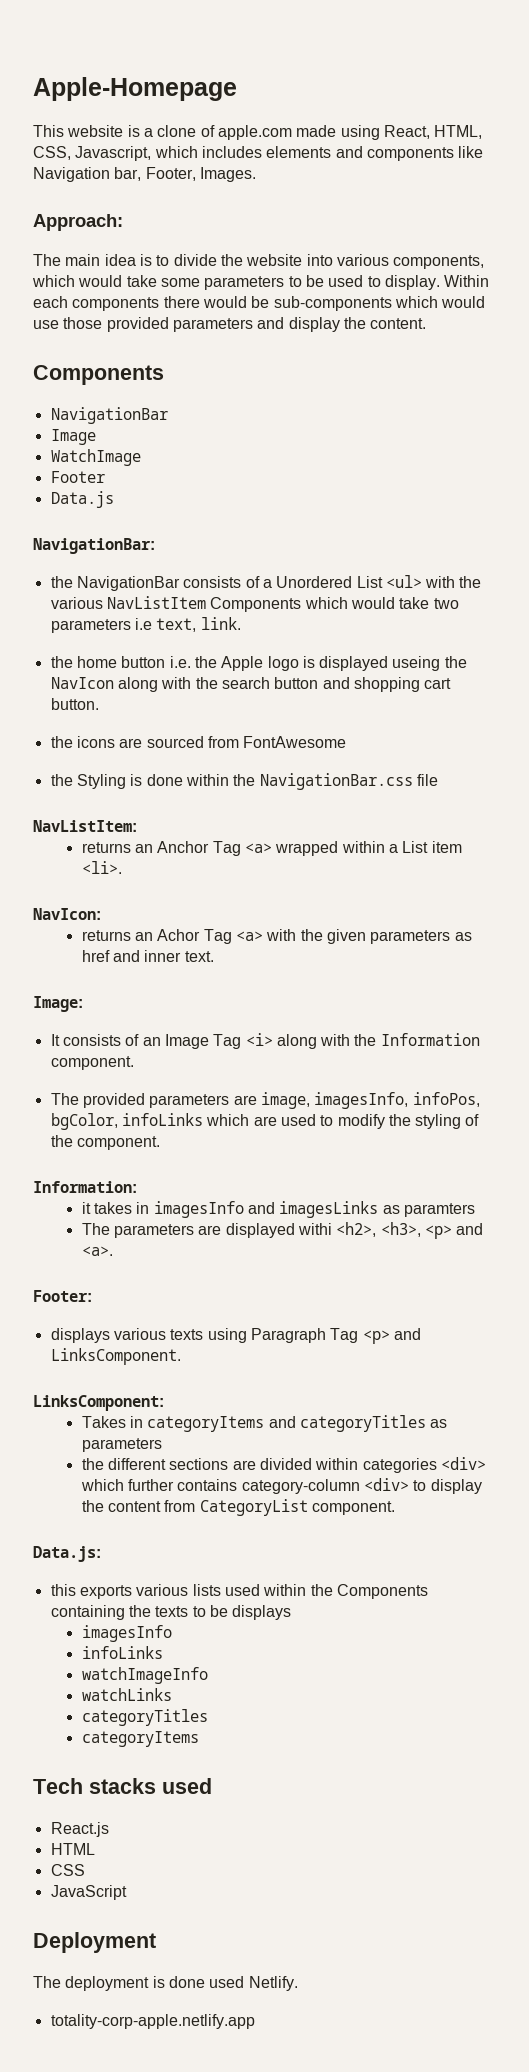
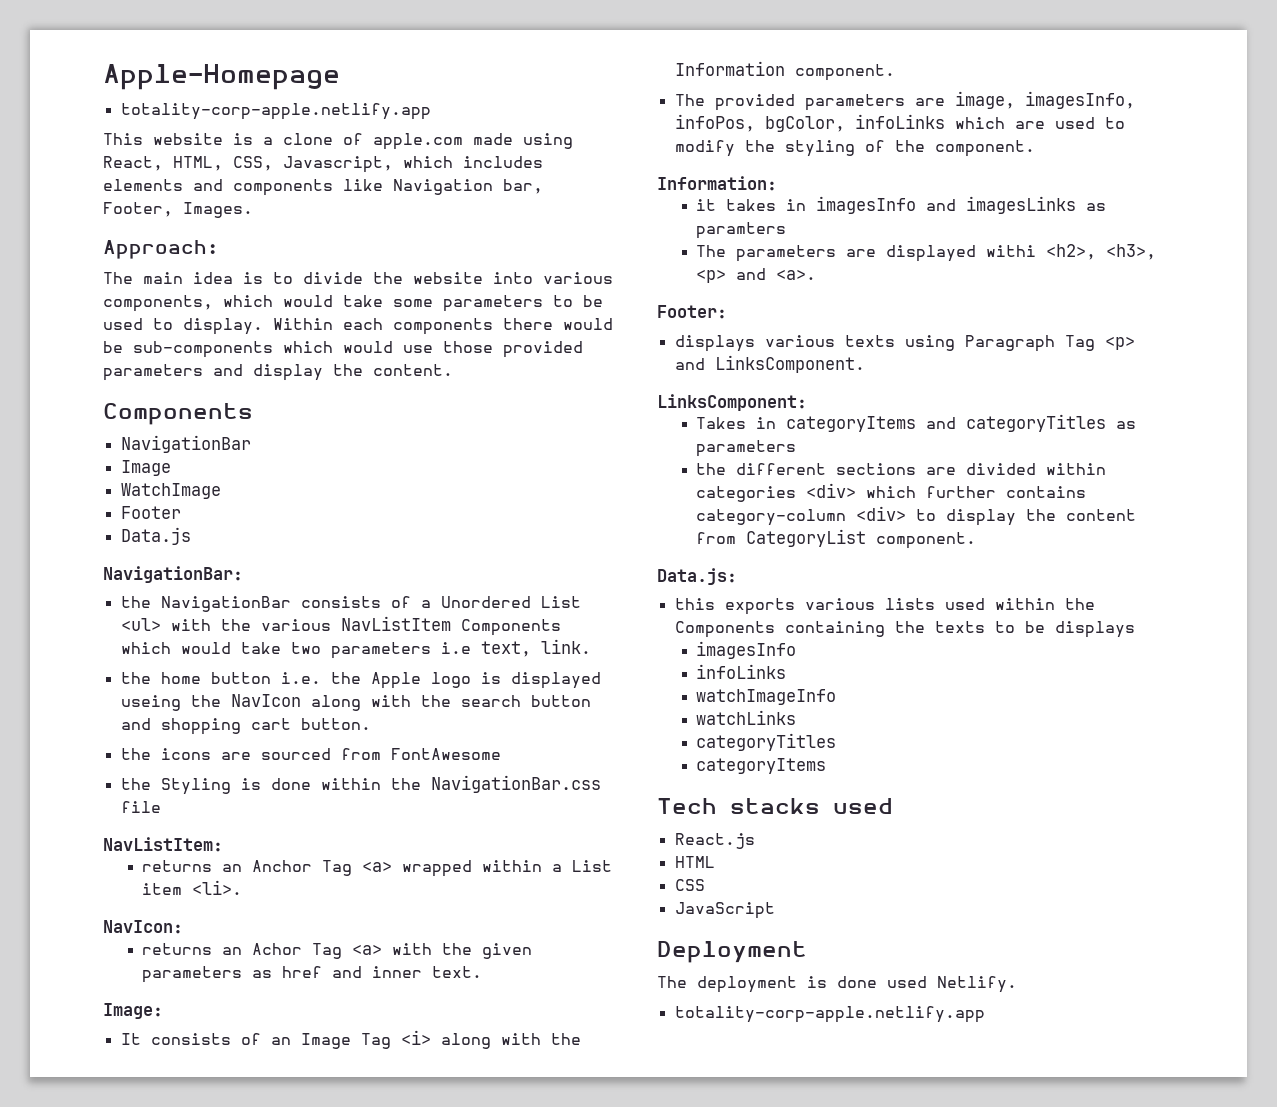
  Apple-Homepage
+ totality-corp-apple.netlify.app

